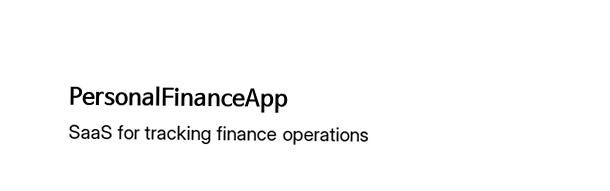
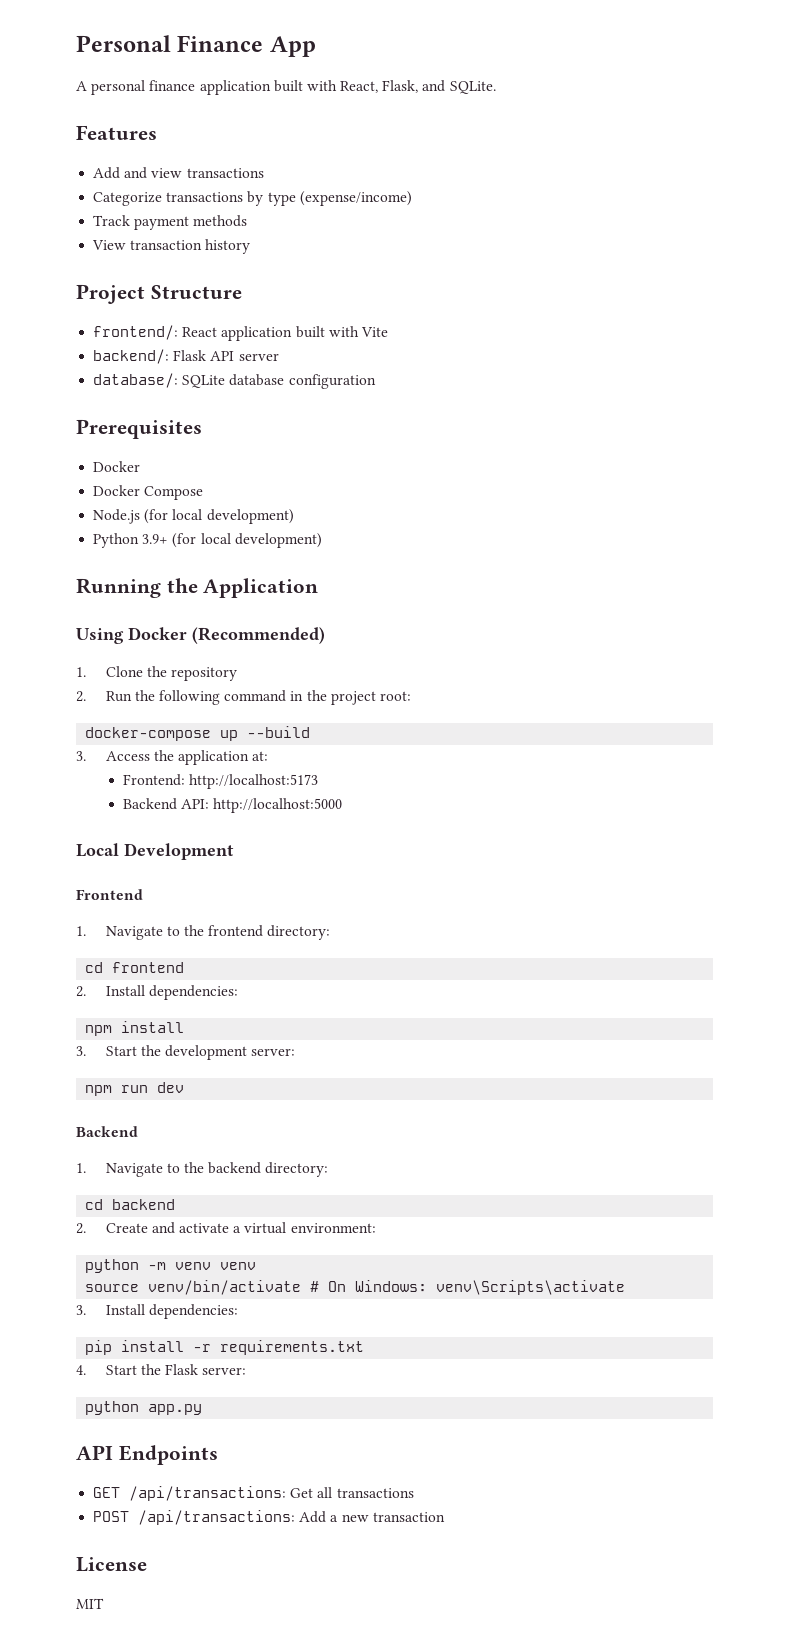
- PersonalFinanceApp
- SaaS for tracking finance operations
+ Personal Finance App
+ A personal finance application built with React, Flask, and SQLite.
+ Features
+ Add and view transactions
+ Categorize transactions by type (expense/income)
+ Track payment methods
+ View transaction history
+ Project Structure
+ frontend/: React application built with Vite
+ backend/: Flask API server
+ database/: SQLite database configuration
+ Prerequisites
+ Docker
+ Docker Compose
+ Node.js (for local development)
+ Python 3.9+ (for local development)
+ Running the Application
+ Using Docker (Recommended)
+ 1. Clone the repository
+ 2. Run the following command in the project root:
+ docker-compose up --build
+ 3. Access the application at:
+ Frontend: http://localhost:5173
+ Backend API: http://localhost:5000
+ Local Development
+ Frontend
+ 1. Navigate to the frontend directory:
+ cd frontend
+ 2. Install dependencies:
+ npm install
+ 3. Start the development server:
+ npm run dev
+ Backend
+ 1. Navigate to the backend directory:
+ cd backend
+ 2. Create and activate a virtual environment:
+ python -m venv venv
+ source venv/bin/activate # On Windows: venv\Scripts\activate
+ 3. Install dependencies:
+ pip install -r requirements.txt
+ 4. Start the Flask server:
+ python app.py
+ API Endpoints
+ GET /api/transactions: Get all transactions
+ POST /api/transactions: Add a new transaction
+ License
+ MIT

